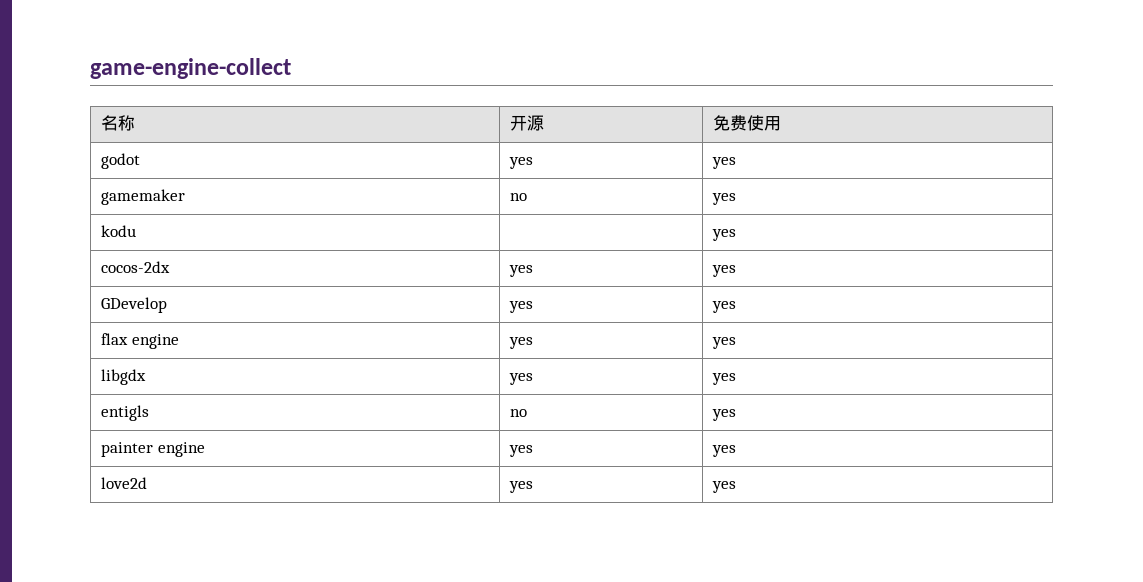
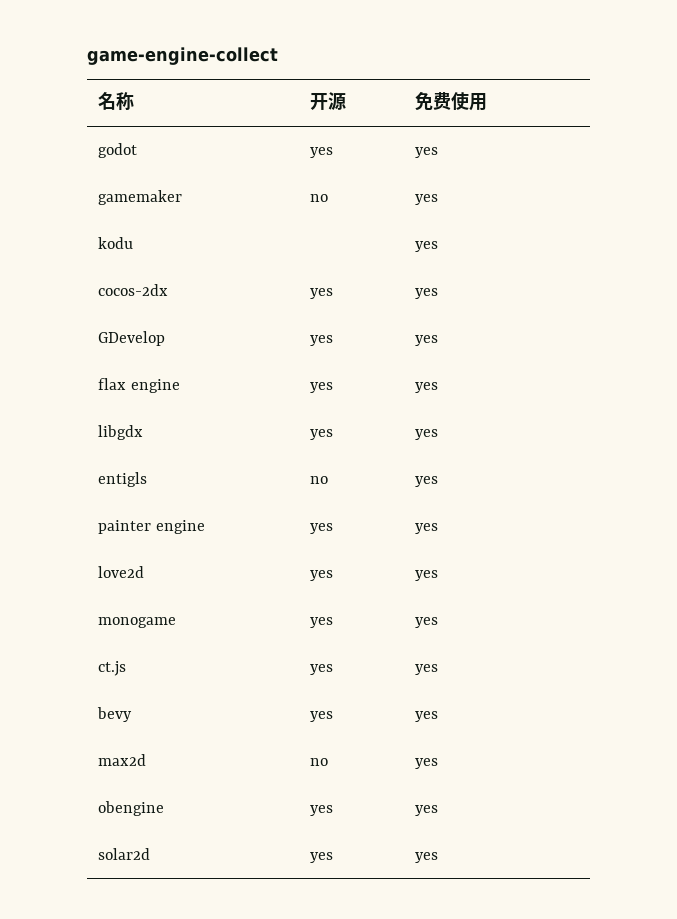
+ monogame | yes | yes
+ ct.js | yes | yes
+ bevy | yes | yes
+ max2d | no | yes
+ obengine | yes | yes
+ solar2d | yes | yes

